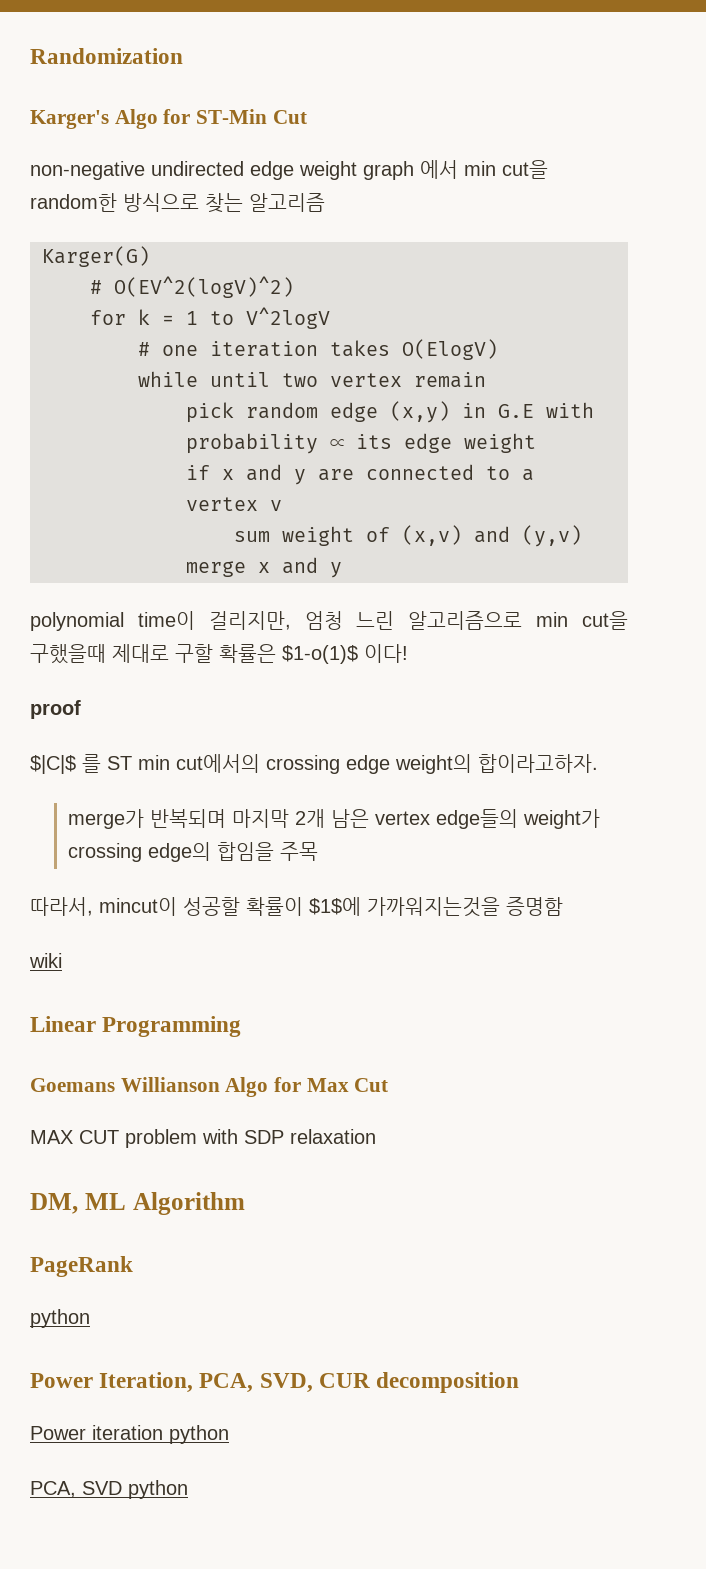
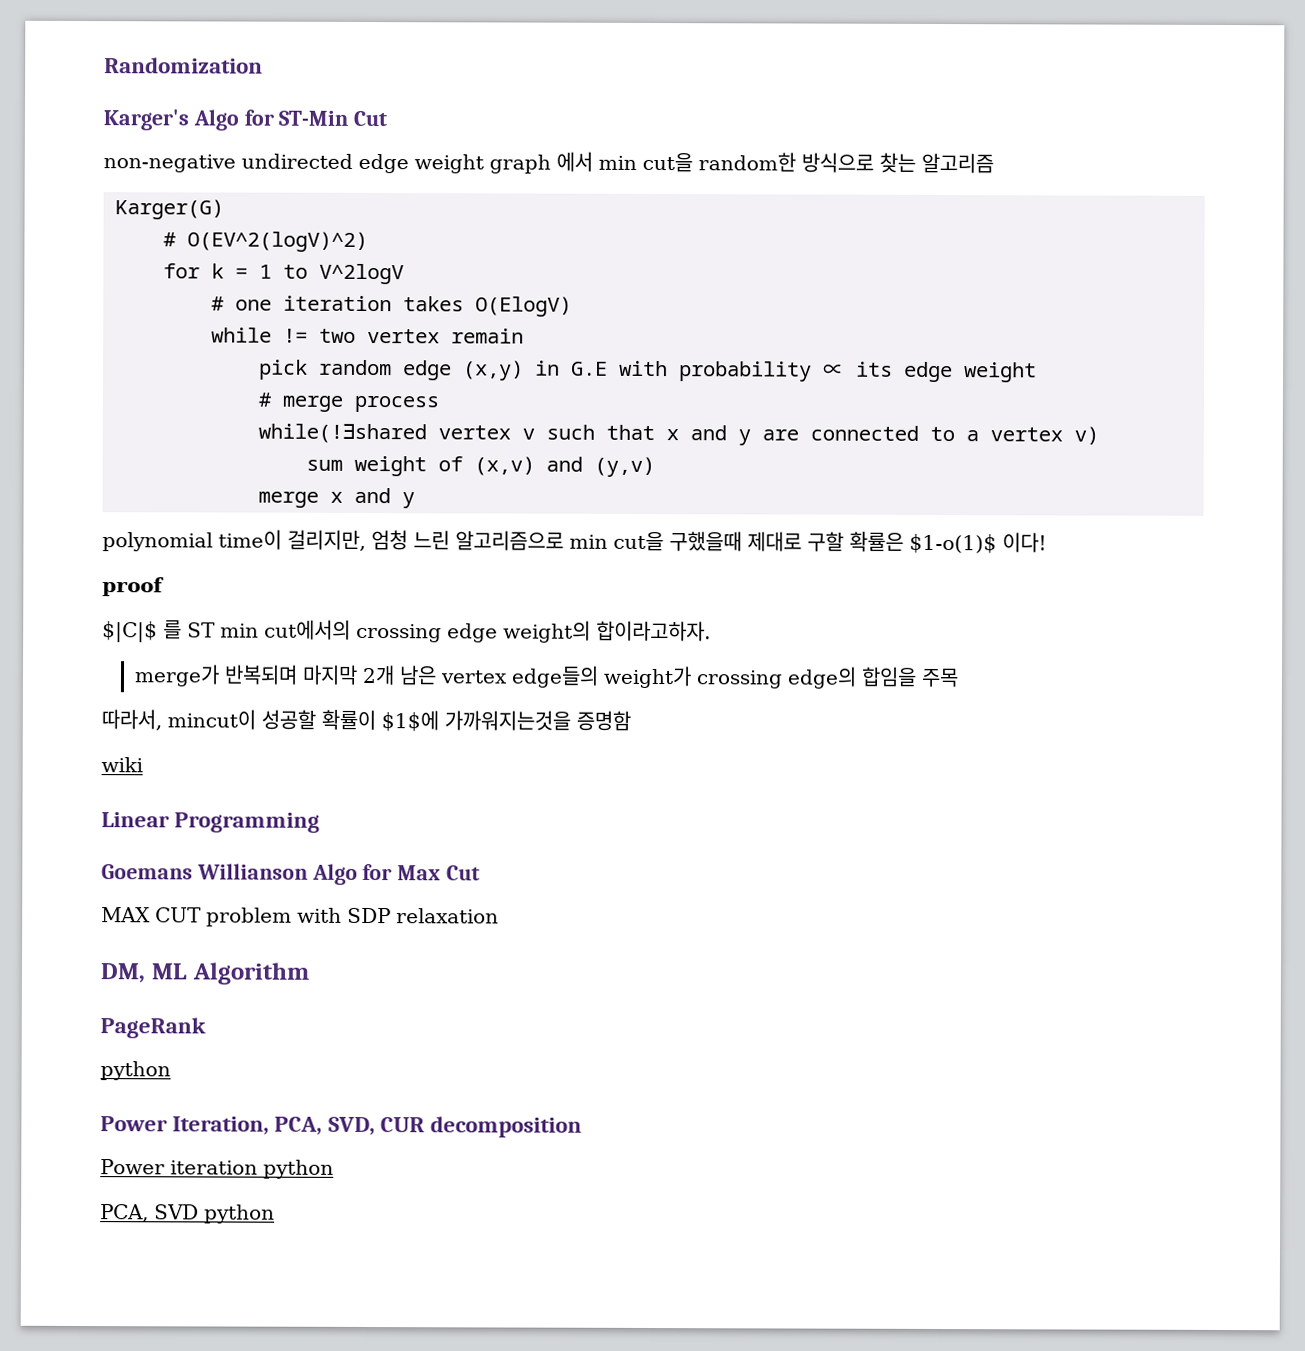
- while until two vertex remain
+ while != two vertex remain
- if x and y are connected to a vertex v
+ # merge process
+ while(!∃shared vertex v such that x and y are connected to a vertex v)

